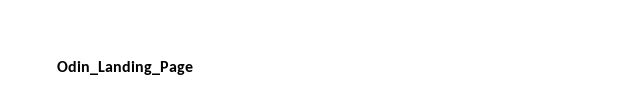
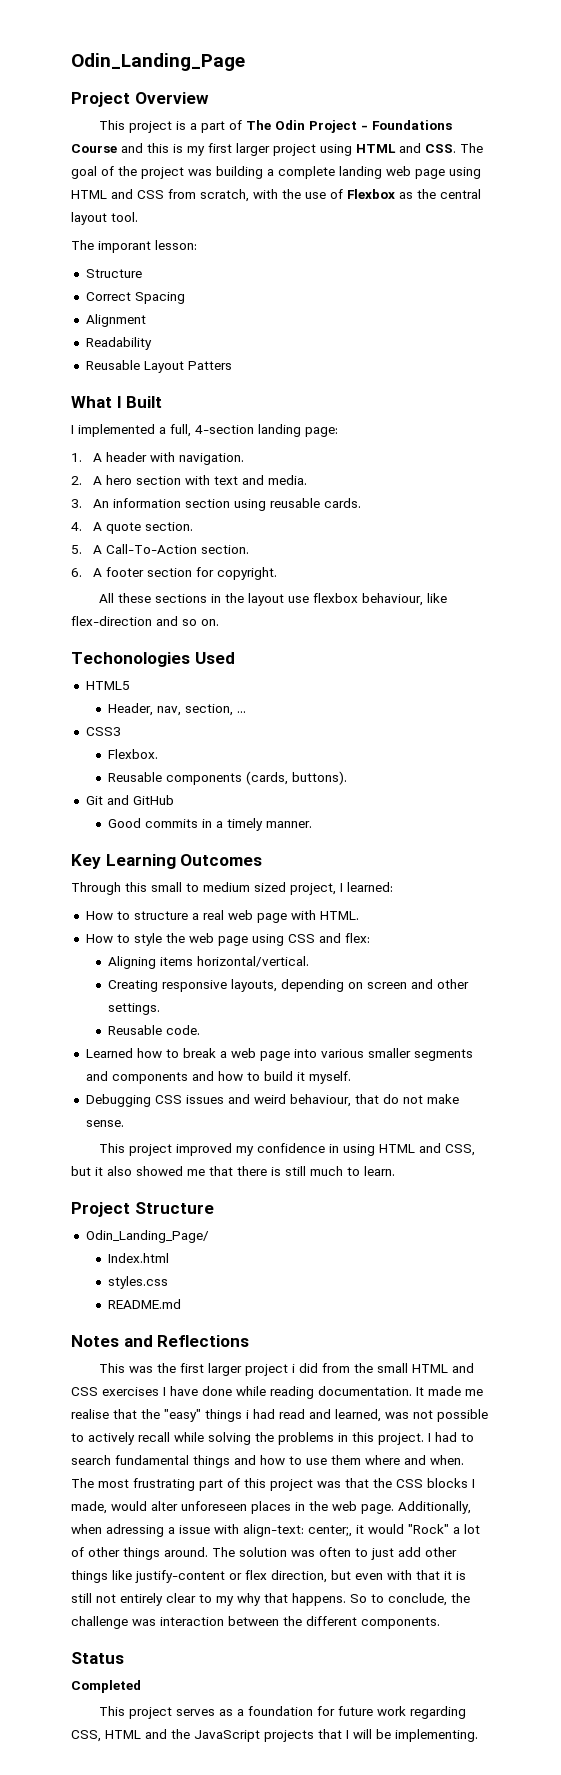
+ Project Overview
+ This project is a part of The Odin Project - Foundations Course and this is my first larger project using HTML and CSS. The goal of the project was building a complete landing web page using HTML and CSS from scratch, with the use of Flexbox as the central layout tool.
+ The imporant lesson:
+ Structure
+ Correct Spacing
+ Alignment
+ Readability
+ Reusable Layout Patters
+ What I Built
+ I implemented a full, 4-section landing page:
+ 1. A header with navigation.
+ 2. A hero section with text and media.
+ 3. An information section using reusable cards.
+ 4. A quote section.
+ 5. A Call-To-Action section.
+ 6. A footer section for copyright.
+ All these sections in the layout use flexbox behaviour, like flex-direction and so on.
+ Techonologies Used
+ HTML5
+ Header, nav, section, ...
+ CSS3
+ Flexbox.
+ Reusable components (cards, buttons).
+ Git and GitHub
+ Good commits in a timely manner.
+ Key Learning Outcomes
+ Through this small to medium sized project, I learned:
+ How to structure a real web page with HTML.
+ How to style the web page using CSS and flex:
+ Aligning items horizontal/vertical.
+ Creating responsive layouts, depending on screen and other settings.
+ Reusable code.
+ Learned how to break a web page into various smaller segments and components and how to build it myself.
+ Debugging CSS issues and weird behaviour, that do not make sense.
+ This project improved my confidence in using HTML and CSS, but it also showed me that there is still much to learn.
+ Project Structure
+ Odin_Landing_Page/
+ Index.html
+ styles.css
+ README.md
+ Notes and Reflections
+ This was the first larger project i did from the small HTML and CSS exercises I have done while reading documentation. It made me realise that the "easy" things i had read and learned, was not possible to actively recall while solving the problems in this project. I had to search fundamental things and how to use them where and when. The most frustrating part of this project was that the CSS blocks I made, would alter unforeseen places in the web page. Additionally, when adressing a issue with align-text: center;, it would "Rock" a lot of other things around. The solution was often to just add other things like justify-content or flex direction, but even with that it is still not entirely clear to my why that happens. So to conclude, the challenge was interaction between the different components.
+ Status
+ Completed
+ This project serves as a foundation for future work regarding CSS, HTML and the JavaScript projects that I will be implementing.

